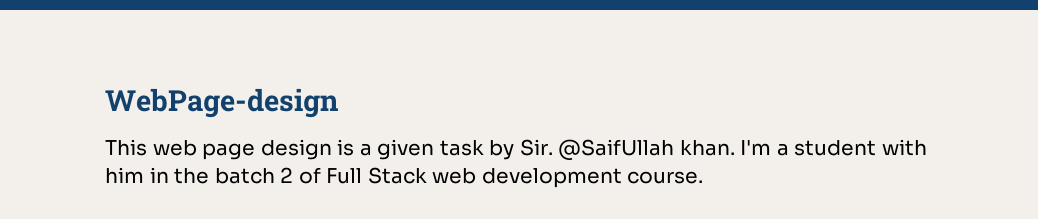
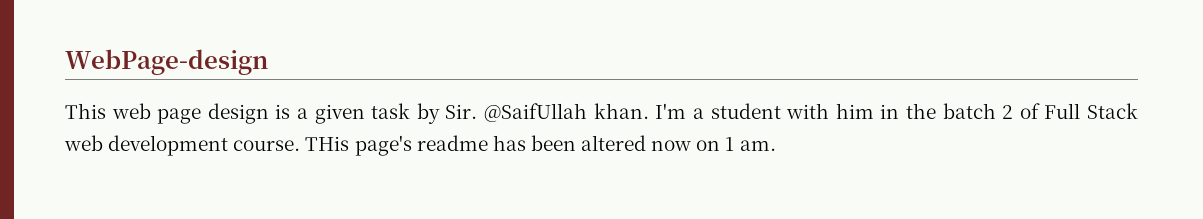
+ THis page's readme has been altered now on 1 am.

